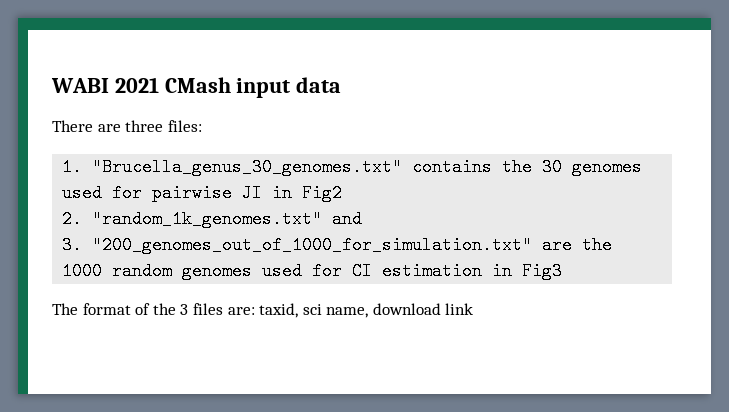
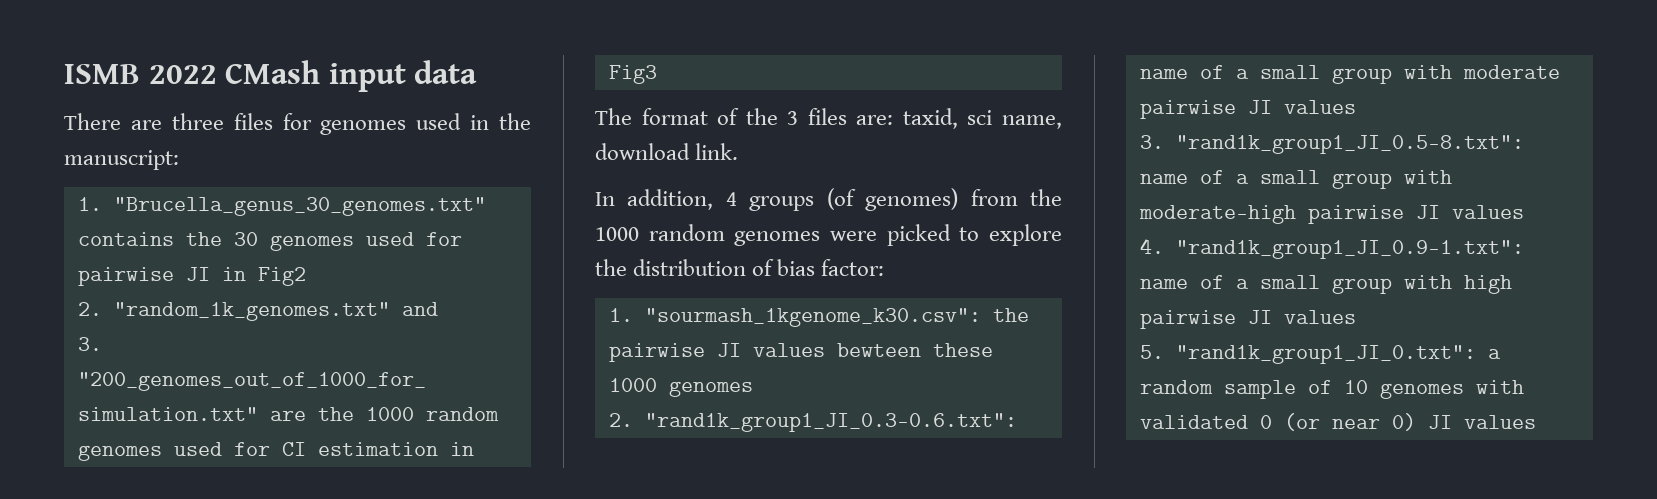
- WABI 2021 CMash input data
+ ISMB 2022 CMash input data
- There are three files:
+ There are three files for genomes used in the manuscript:
- The format of the 3 files are: taxid, sci name, download link
+ The format of the 3 files are: taxid, sci name, download link.
+ In addition, 4 groups (of genomes) from the 1000 random genomes were picked to explore the distribution of bias factor:
+ 1. "sourmash_1kgenome_k30.csv": the pairwise JI values bewteen these 1000 genomes
+ 2. "rand1k_group1_JI_0.3-0.6.txt": name of a small group with moderate pairwise JI values
+ 3. "rand1k_group1_JI_0.5-8.txt": name of a small group with moderate-high pairwise JI values
+ 4. "rand1k_group1_JI_0.9-1.txt": name of a small group with high pairwise JI values
+ 5. "rand1k_group1_JI_0.txt": a random sample of 10 genomes with validated 0 (or near 0) JI values

